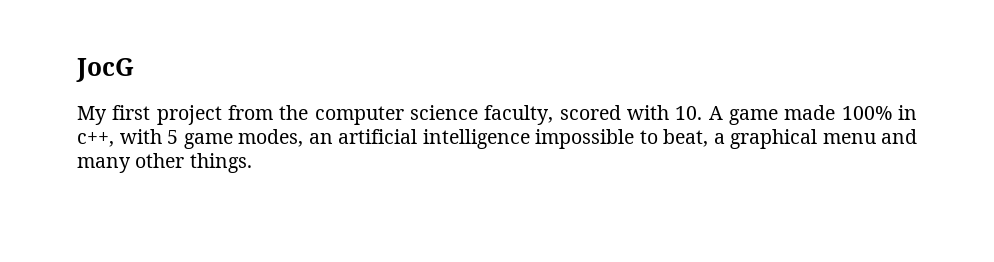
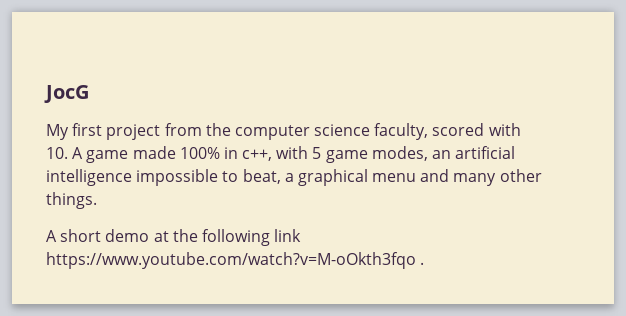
+ A short demo at the following link https://www.youtube.com/watch?v=M-oOkth3fqo .

